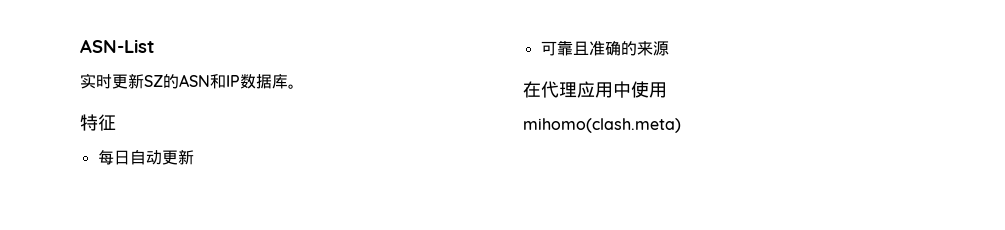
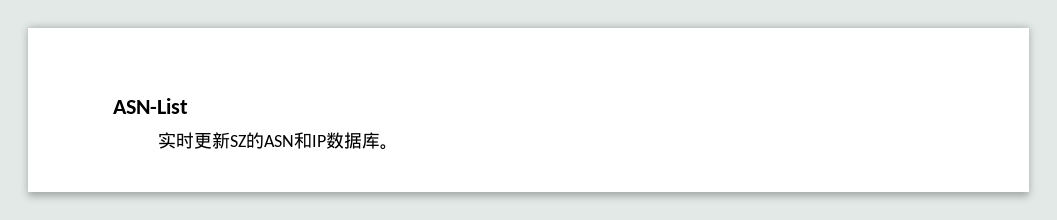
- 特征
- 每日自动更新
- 可靠且准确的来源
- 在代理应用中使用
- mihomo(clash.meta)

